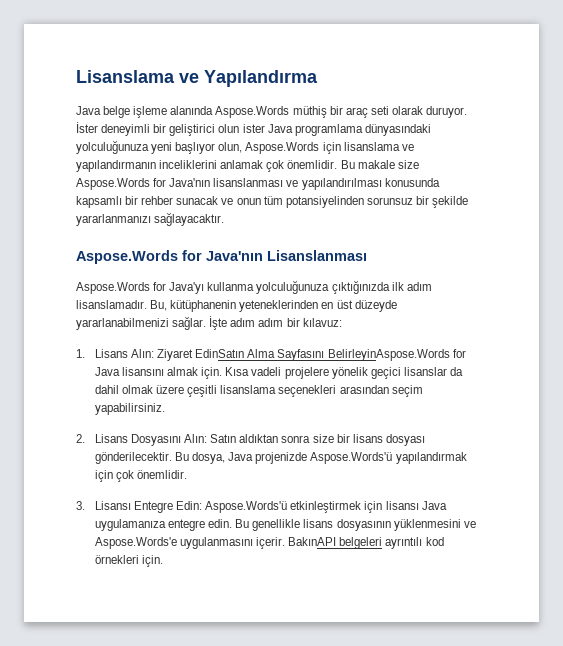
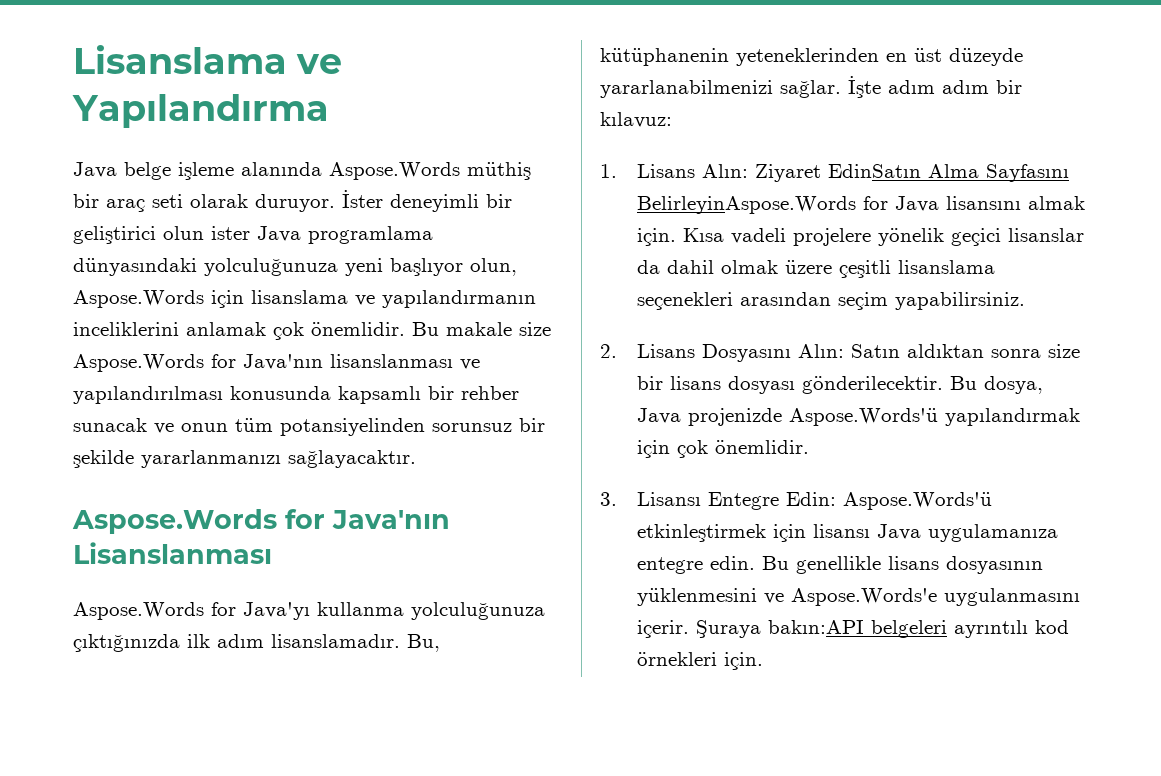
- BakınAPI belgeleri ayrıntılı kod örnekleri için.
+ Şuraya bakın:API belgeleri ayrıntılı kod örnekleri için.

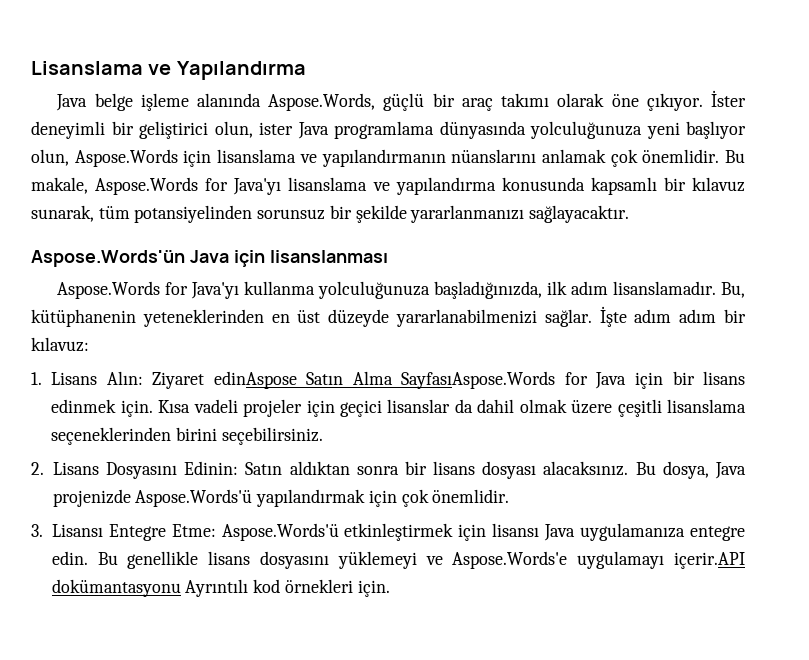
- Java belge işleme alanında Aspose.Words müthiş bir araç seti olarak duruyor.
+ Java belge işleme alanında Aspose.Words, güçlü bir araç takımı olarak öne çıkıyor.
- İster deneyimli bir geliştirici olun ister Java programlama dünyasındaki yolculuğunuza yeni başlıyor olun, Aspose.Words için lisanslama ve yapılandırmanın inceliklerini anlamak çok önemlidir.
+ İster deneyimli bir geliştirici olun, ister Java programlama dünyasında yolculuğunuza yeni başlıyor olun, Aspose.Words için lisanslama ve yapılandırmanın nüanslarını anlamak çok önemlidir.
- Bu makale size Aspose.Words for Java'nın lisanslanması ve yapılandırılması konusunda kapsamlı bir rehber sunacak ve onun tüm potansiyelinden sorunsuz bir şekilde yararlanmanızı sağlayacaktır.
+ Bu makale, Aspose.Words for Java'yı lisanslama ve yapılandırma konusunda kapsamlı bir kılavuz sunarak, tüm potansiyelinden sorunsuz bir şekilde yararlanmanızı sağlayacaktır.
- Aspose.Words for Java'nın Lisanslanması
+ Aspose.Words'ün Java için lisanslanması
- Aspose.Words for Java'yı kullanma yolculuğunuza çıktığınızda ilk adım lisanslamadır.
+ Aspose.Words for Java'yı kullanma yolculuğunuza başladığınızda, ilk adım lisanslamadır.
- 1. Lisans Alın: Ziyaret EdinSatın Alma Sayfasını BelirleyinAspose.Words for Java lisansını almak için.
+ 1. Lisans Alın: Ziyaret edinAspose Satın Alma SayfasıAspose.Words for Java için bir lisans edinmek için.
- Kısa vadeli projelere yönelik geçici lisanslar da dahil olmak üzere çeşitli lisanslama seçenekleri arasından seçim yapabilirsiniz.
+ Kısa vadeli projeler için geçici lisanslar da dahil olmak üzere çeşitli lisanslama seçeneklerinden birini seçebilirsiniz.
- 2. Lisans Dosyasını Alın: Satın aldıktan sonra size bir lisans dosyası gönderilecektir.
+ 2. Lisans Dosyasını Edinin: Satın aldıktan sonra bir lisans dosyası alacaksınız.
- 3. Lisansı Entegre Edin: Aspose.Words'ü etkinleştirmek için lisansı Java uygulamanıza entegre edin.
+ 3. Lisansı Entegre Etme: Aspose.Words'ü etkinleştirmek için lisansı Java uygulamanıza entegre edin.
- Bu genellikle lisans dosyasının yüklenmesini ve Aspose.Words'e uygulanmasını içerir. Şuraya bakın:API belgeleri ayrıntılı kod örnekleri için.
+ Bu genellikle lisans dosyasını yüklemeyi ve Aspose.Words'e uygulamayı içerir.API dokümantasyonu Ayrıntılı kod örnekleri için.

